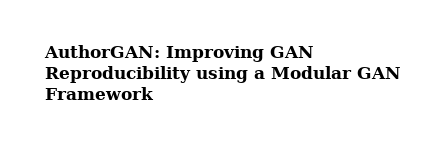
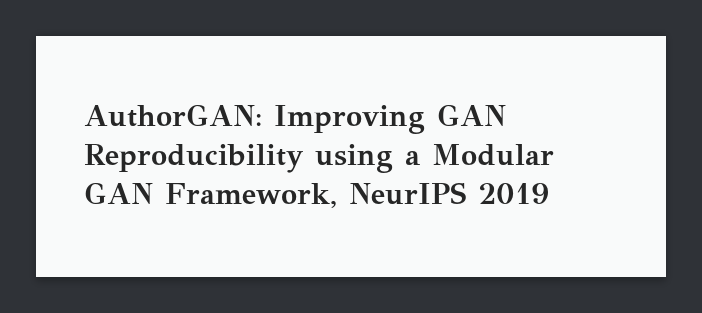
- AuthorGAN: Improving GAN Reproducibility using a Modular GAN Framework
+ AuthorGAN: Improving GAN Reproducibility using a Modular GAN Framework, NeurIPS 2019

